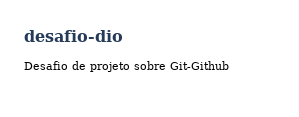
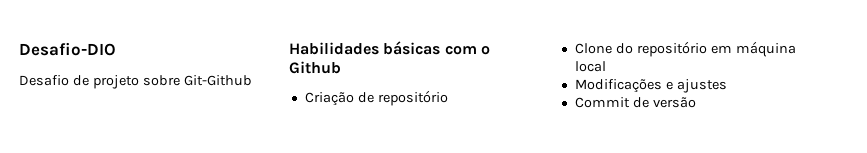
- desafio-dio
+ Desafio-DIO
+ Habilidades básicas com o Github
+ Criação de repositório
+ Clone do repositório em máquina local
+ Modificações e ajustes
+ Commit de versão

